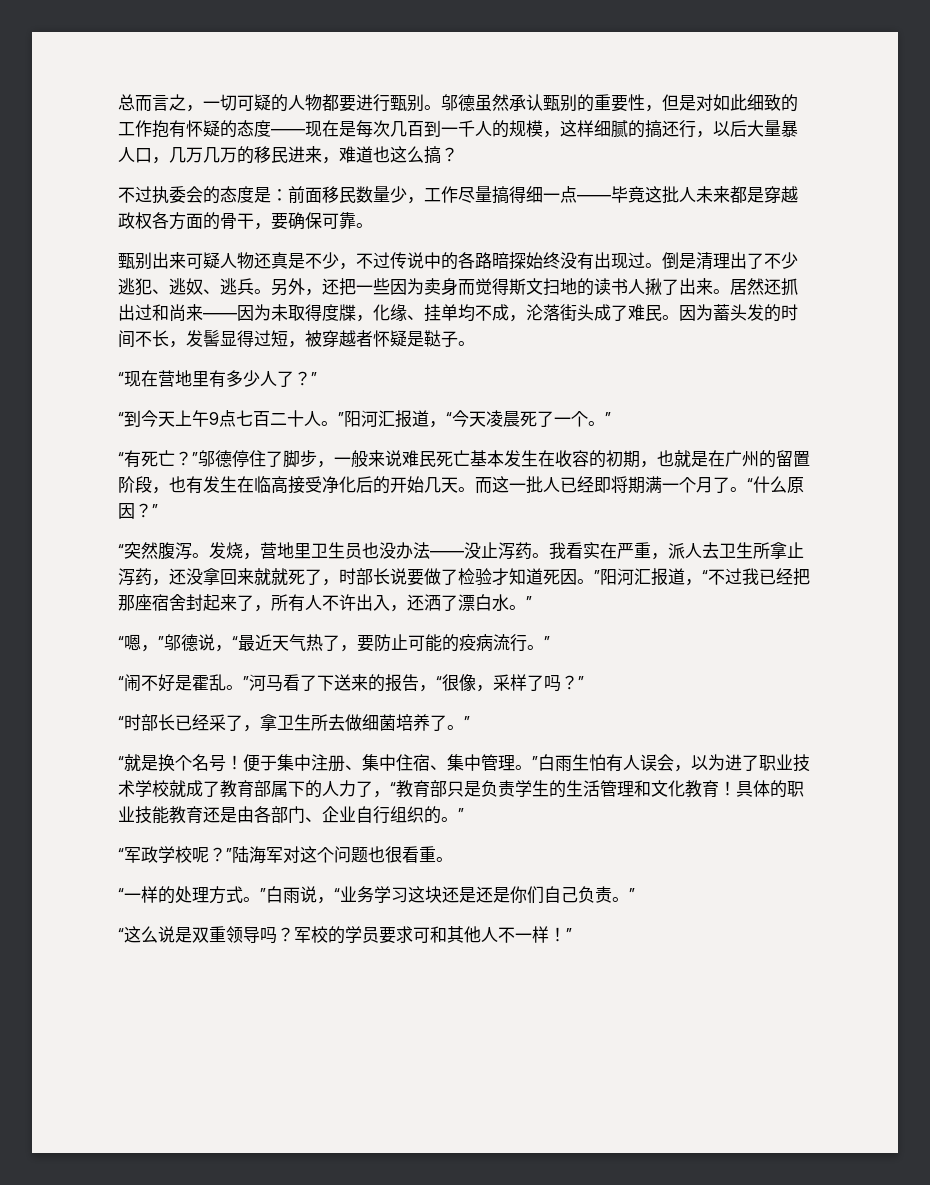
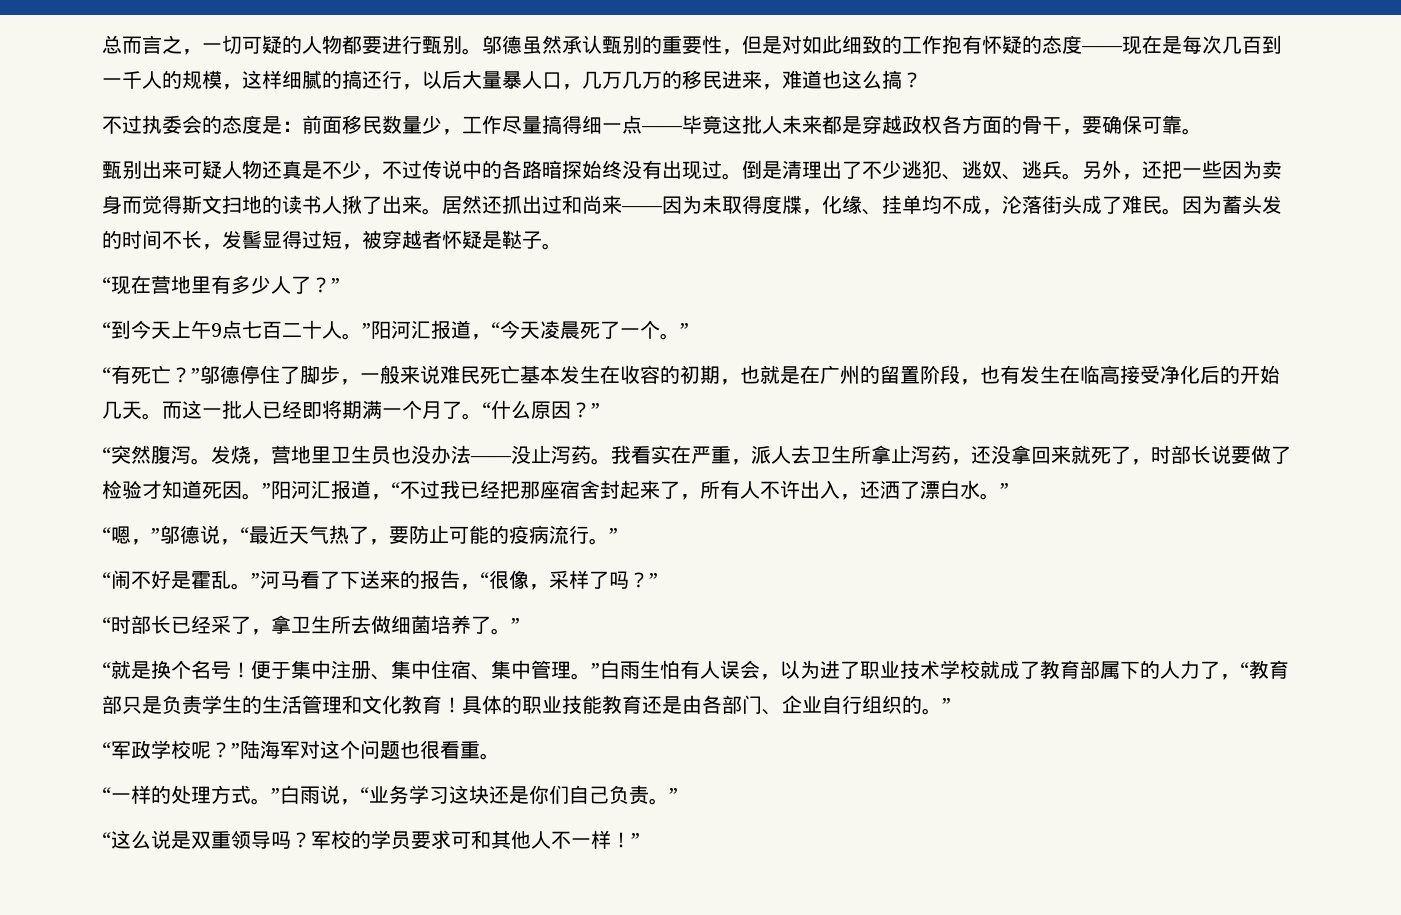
- 我看实在严重，派人去卫生所拿止泻药，还没拿回来就就死了，时部长说要做了检验才知道死因。”阳河汇报道，“不过我已经把那座宿舍封起来了，所有人不许出入，还洒了漂白水。”
+ 我看实在严重，派人去卫生所拿止泻药，还没拿回来就死了，时部长说要做了检验才知道死因。”阳河汇报道，“不过我已经把那座宿舍封起来了，所有人不许出入，还洒了漂白水。”
- “一样的处理方式。”白雨说，“业务学习这块还是还是你们自己负责。”
+ “一样的处理方式。”白雨说，“业务学习这块还是你们自己负责。”

